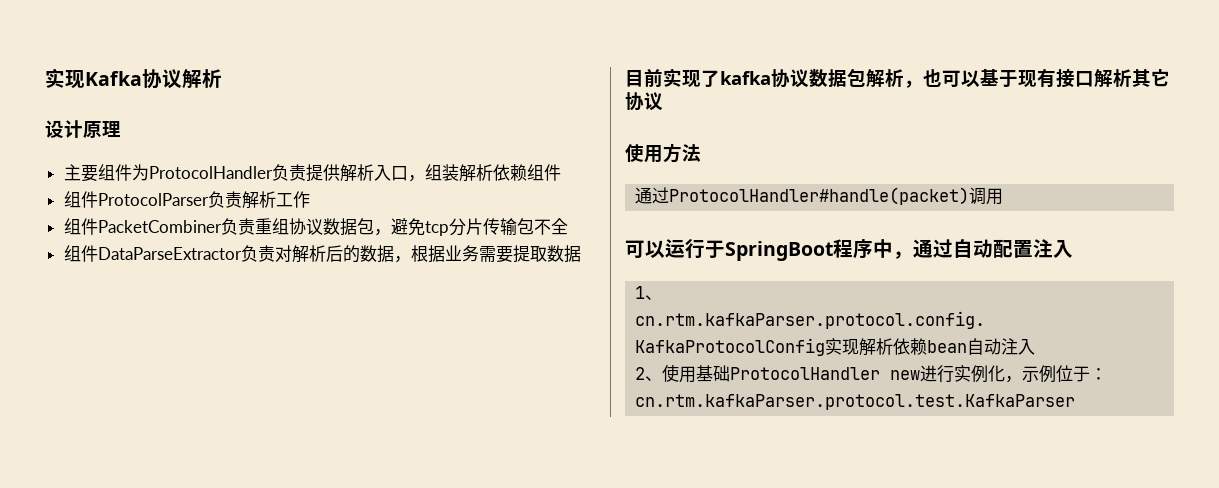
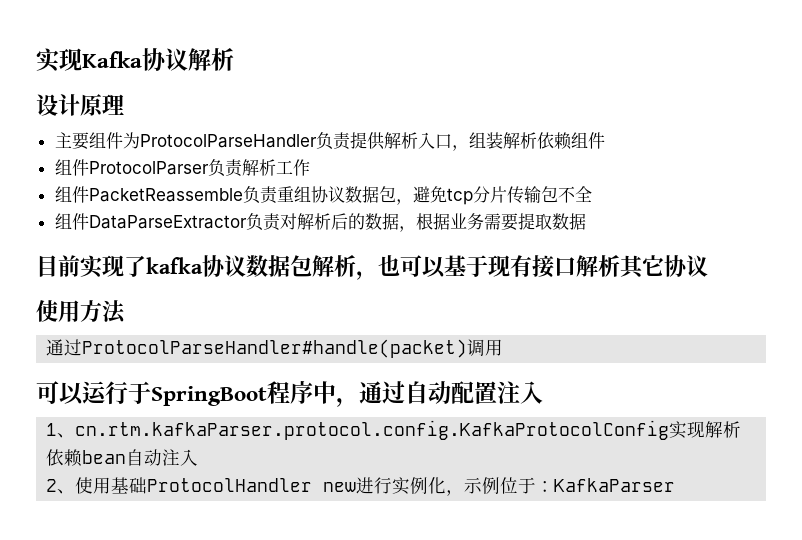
- 主要组件为ProtocolHandler负责提供解析入口，组装解析依赖组件
+ 主要组件为ProtocolParseHandler负责提供解析入口，组装解析依赖组件
- 组件PacketCombiner负责重组协议数据包，避免tcp分片传输包不全
+ 组件PacketReassemble负责重组协议数据包，避免tcp分片传输包不全
- 通过ProtocolHandler#handle(packet)调用
+ 通过ProtocolParseHandler#handle(packet)调用
- 2、使用基础ProtocolHandler new进行实例化，示例位于：cn.rtm.kafkaParser.protocol.test.KafkaParser
+ 2、使用基础ProtocolHandler new进行实例化，示例位于：KafkaParser

